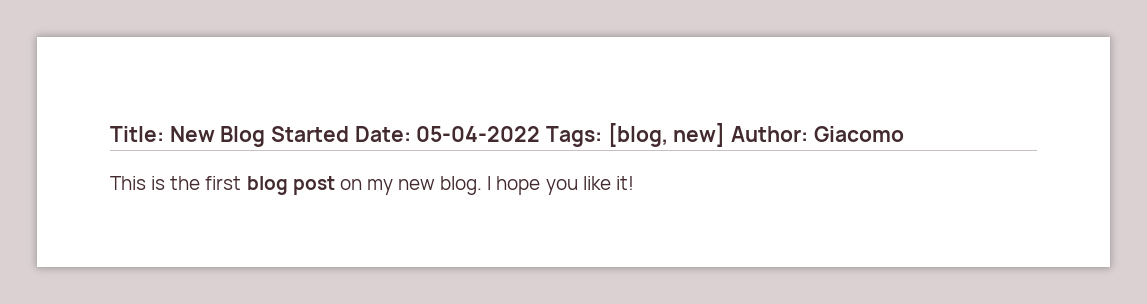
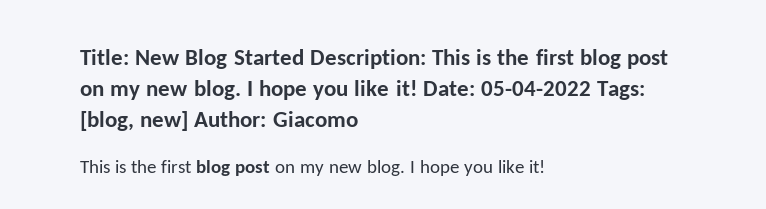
- Title: New Blog Started Date: 05-04-2022 Tags: [blog, new] Author: Giacomo
+ Title: New Blog Started Description: This is the first blog post on my new blog. I hope you like it! Date: 05-04-2022 Tags: [blog, new] Author: Giacomo

